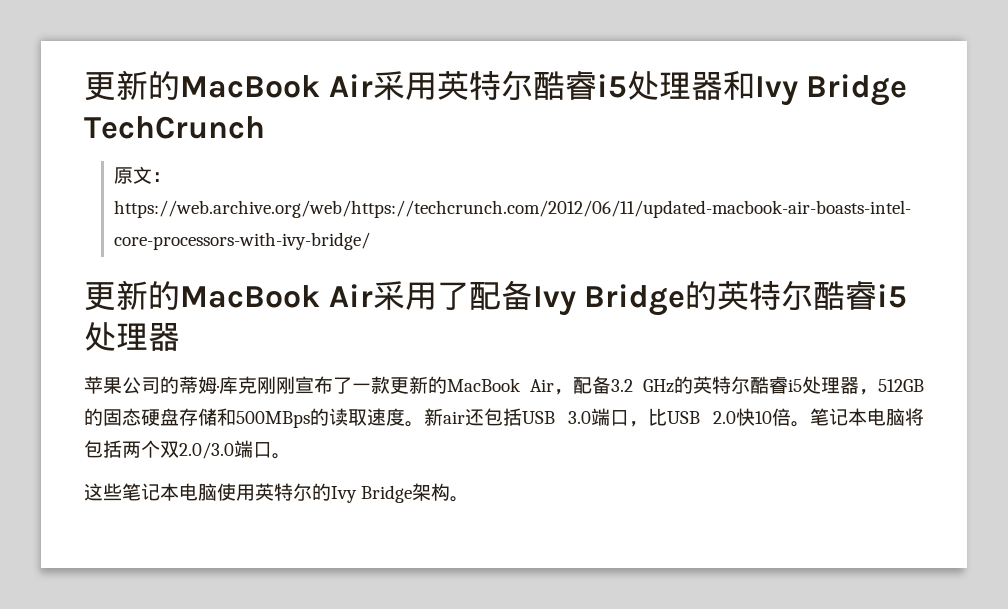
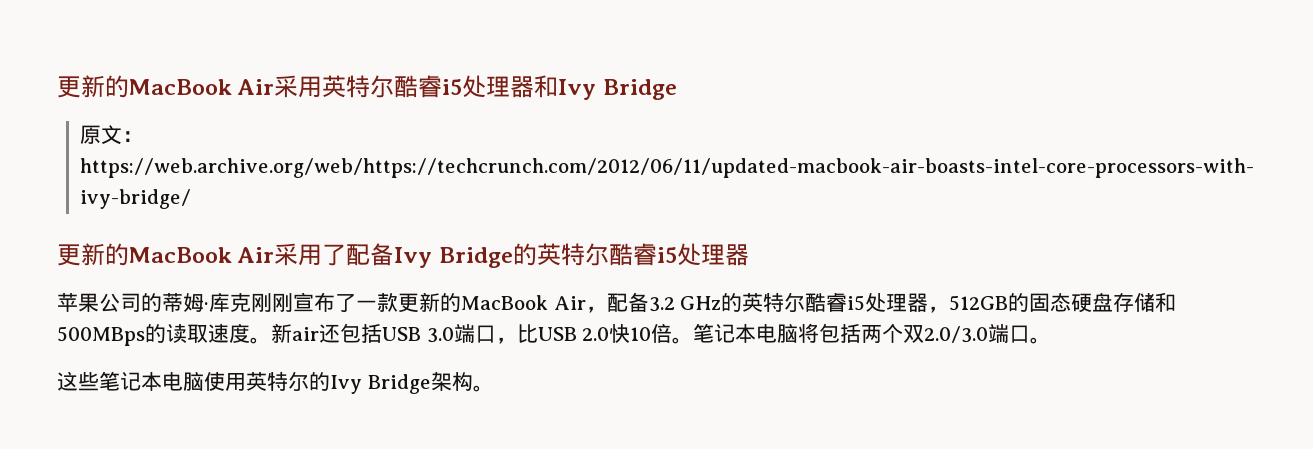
- 更新的MacBook Air采用英特尔酷睿i5处理器和Ivy Bridge TechCrunch
+ 更新的MacBook Air采用英特尔酷睿i5处理器和Ivy Bridge

